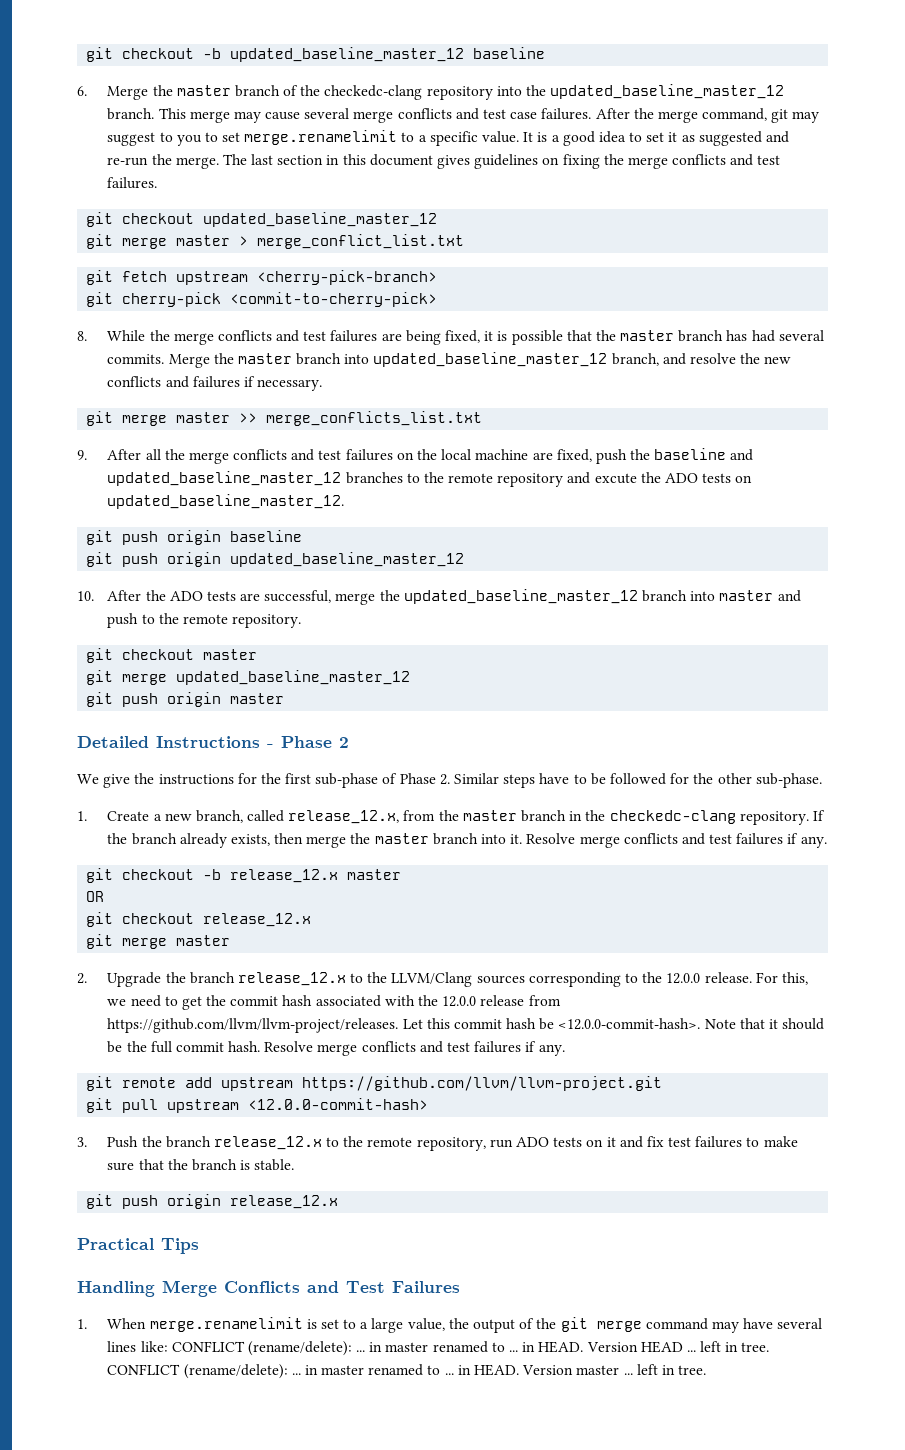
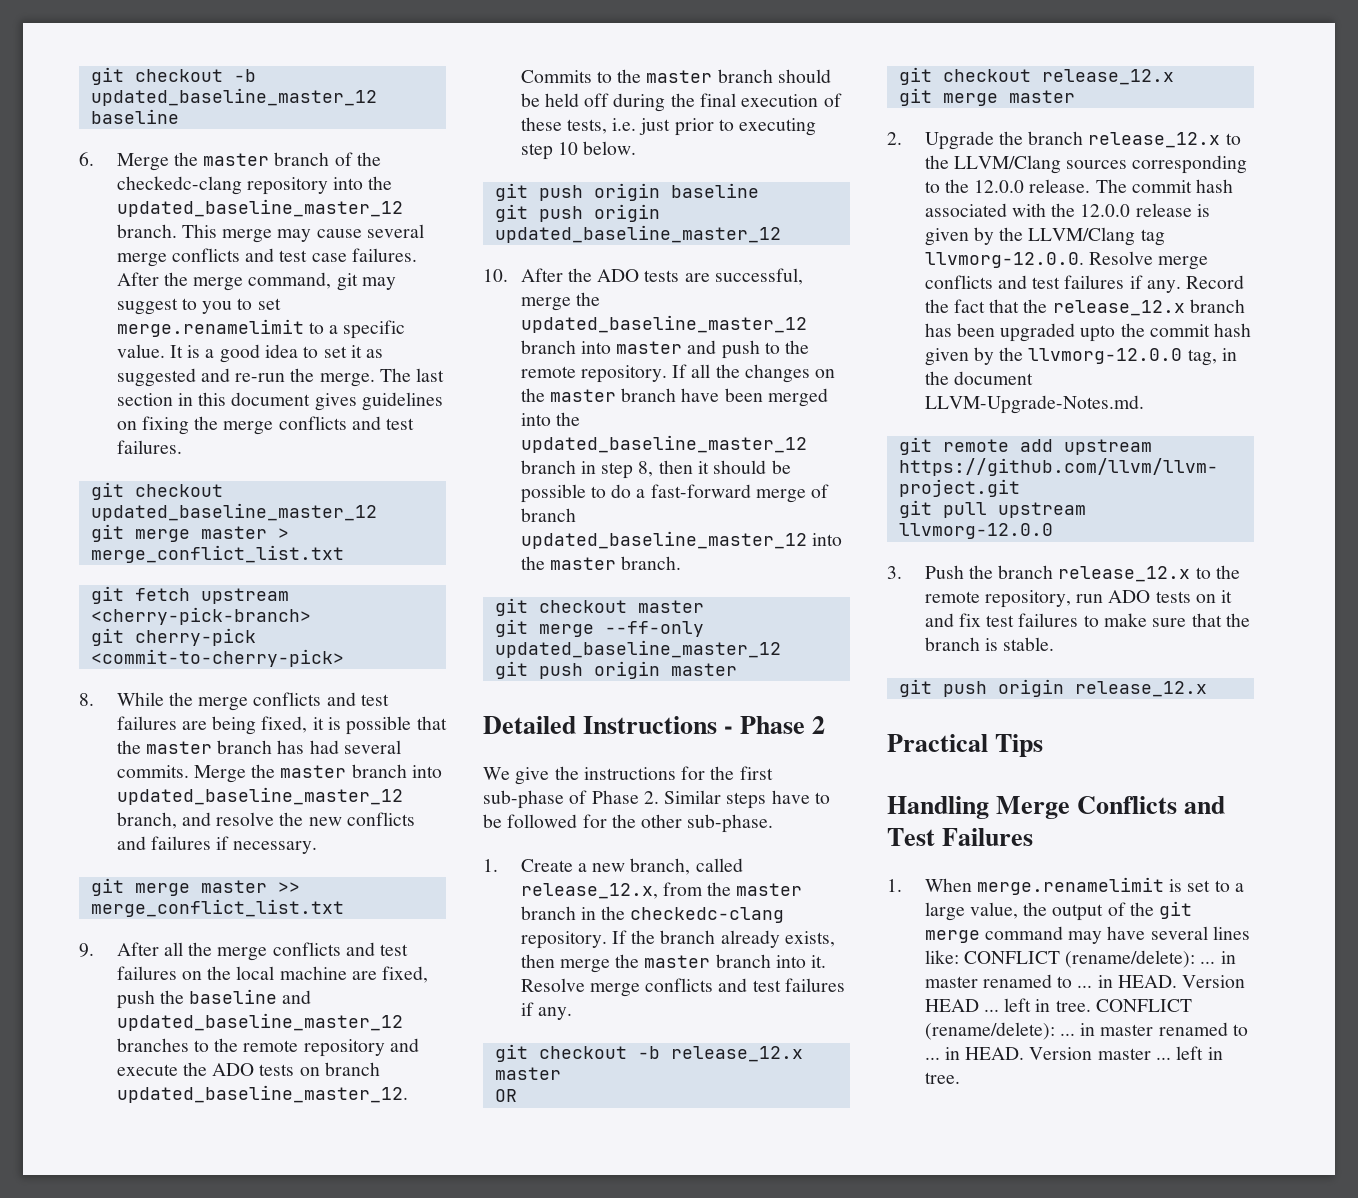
- git merge master >> merge_conflicts_list.txt
+ git merge master >> merge_conflict_list.txt
- 9. After all the merge conflicts and test failures on the local machine are fixed, push the baseline and updated_baseline_master_12 branches to the remote repository and excute the ADO tests on updated_baseline_master_12.
+ 9. After all the merge conflicts and test failures on the local machine are fixed, push the baseline and updated_baseline_master_12 branches to the remote repository and execute the ADO tests on branch updated_baseline_master_12. Commits to the master branch should be held off during the final execution of these tests, i.e. just prior to executing step 10 below.
+ If all the changes on the master branch have been merged into the updated_baseline_master_12 branch in step 8, then it should be possible to do a fast-forward merge of branch updated_baseline_master_12 into the master branch.
- git merge updated_baseline_master_12
+ git merge --ff-only updated_baseline_master_12
- For this, we need to get the commit hash associated with the 12.0.0 release from https://github.com/llvm/llvm-project/releases. Let this commit hash be <12.0.0-commit-hash>. Note that it should be the full commit hash. Resolve merge conflicts and test failures if any.
+ The commit hash associated with the 12.0.0 release is given by the LLVM/Clang tag llvmorg-12.0.0. Resolve merge conflicts and test failures if any. Record the fact that the release_12.x branch has been upgraded upto the commit hash given by the llvmorg-12.0.0 tag, in the document LLVM-Upgrade-Notes.md.
- git pull upstream <12.0.0-commit-hash>
+ git pull upstream llvmorg-12.0.0

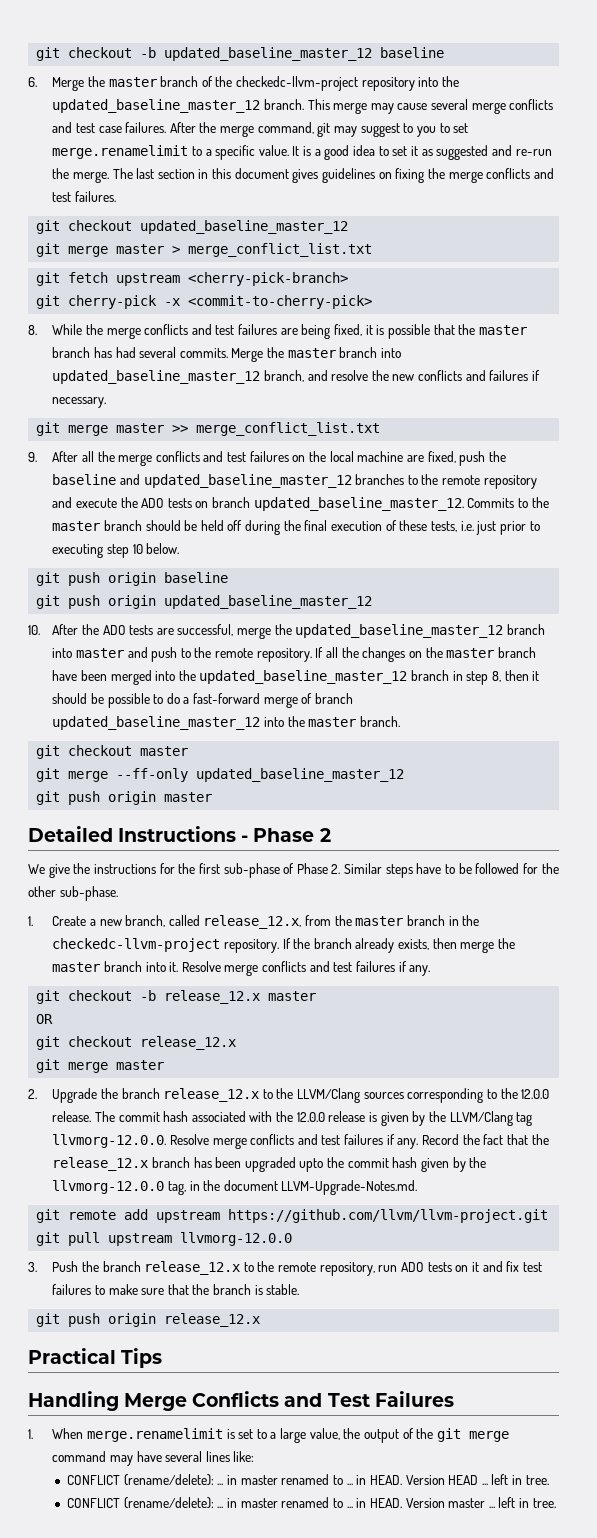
- 6. Merge the master branch of the checkedc-clang repository into the updated_baseline_master_12 branch.
+ 6. Merge the master branch of the checkedc-llvm-project repository into the updated_baseline_master_12 branch.
- git cherry-pick <commit-to-cherry-pick>
+ git cherry-pick -x <commit-to-cherry-pick>
- 1. Create a new branch, called release_12.x, from the master branch in the checkedc-clang repository.
+ 1. Create a new branch, called release_12.x, from the master branch in the checkedc-llvm-project repository.
- 1. When merge.renamelimit is set to a large value, the output of the git merge command may have several lines like: CONFLICT (rename/delete): ... in master renamed to ... in HEAD.
+ 1. When merge.renamelimit is set to a large value, the output of the git merge command may have several lines like:
+ CONFLICT (rename/delete): ... in master renamed to ... in HEAD.
- Version HEAD ... left in tree. CONFLICT (rename/delete): ... in master renamed to ... in HEAD.
+ Version HEAD ... left in tree.
+ CONFLICT (rename/delete): ... in master renamed to ... in HEAD.

